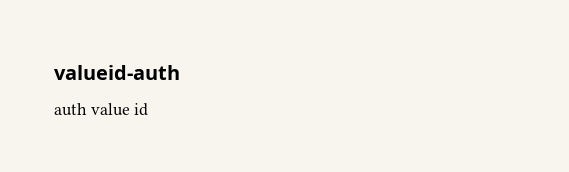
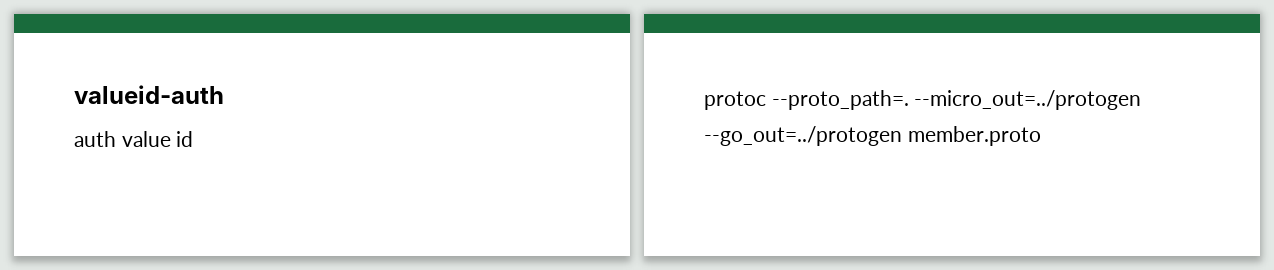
+ protoc --proto_path=. --micro_out=../protogen --go_out=../protogen member.proto

